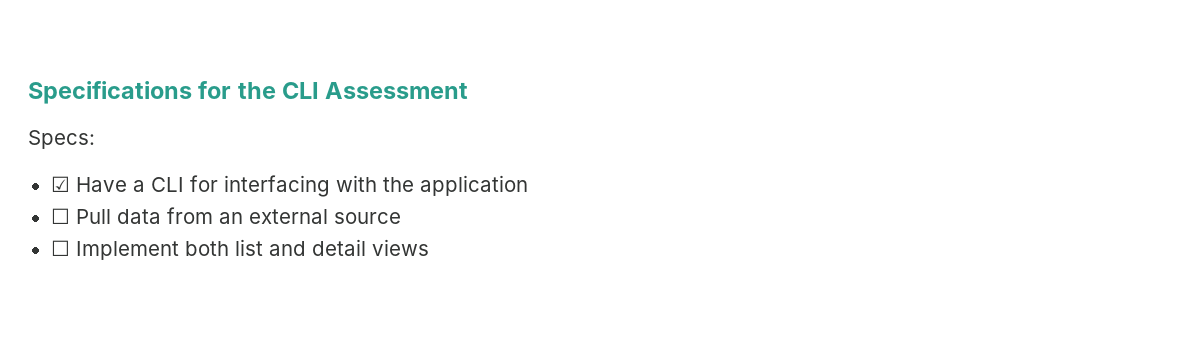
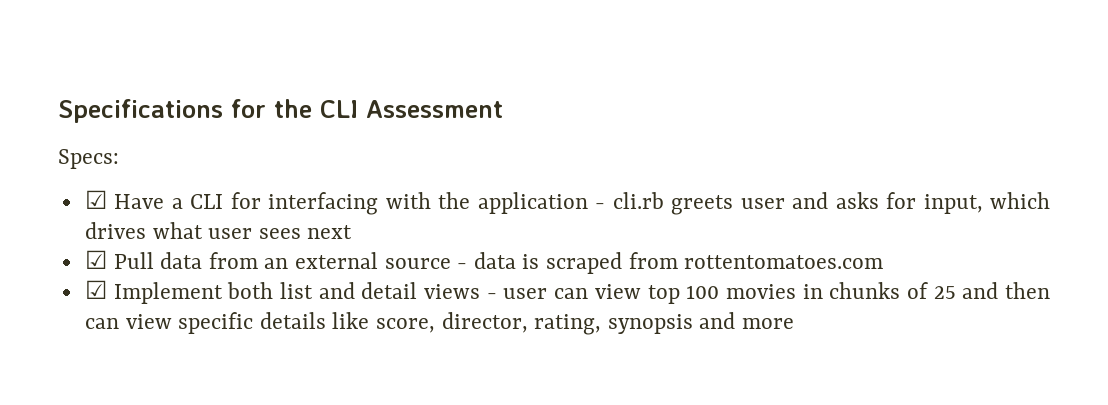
- ☑ Have a CLI for interfacing with the application
- ☐ Pull data from an external source
- ☐ Implement both list and detail views
+ ☑ Have a CLI for interfacing with the application - cli.rb greets user and asks for input, which drives what user sees next
+ ☑ Pull data from an external source - data is scraped from rottentomatoes.com
+ ☑ Implement both list and detail views - user can view top 100 movies in chunks of 25 and then can view specific details like score, director, rating, synopsis and more

